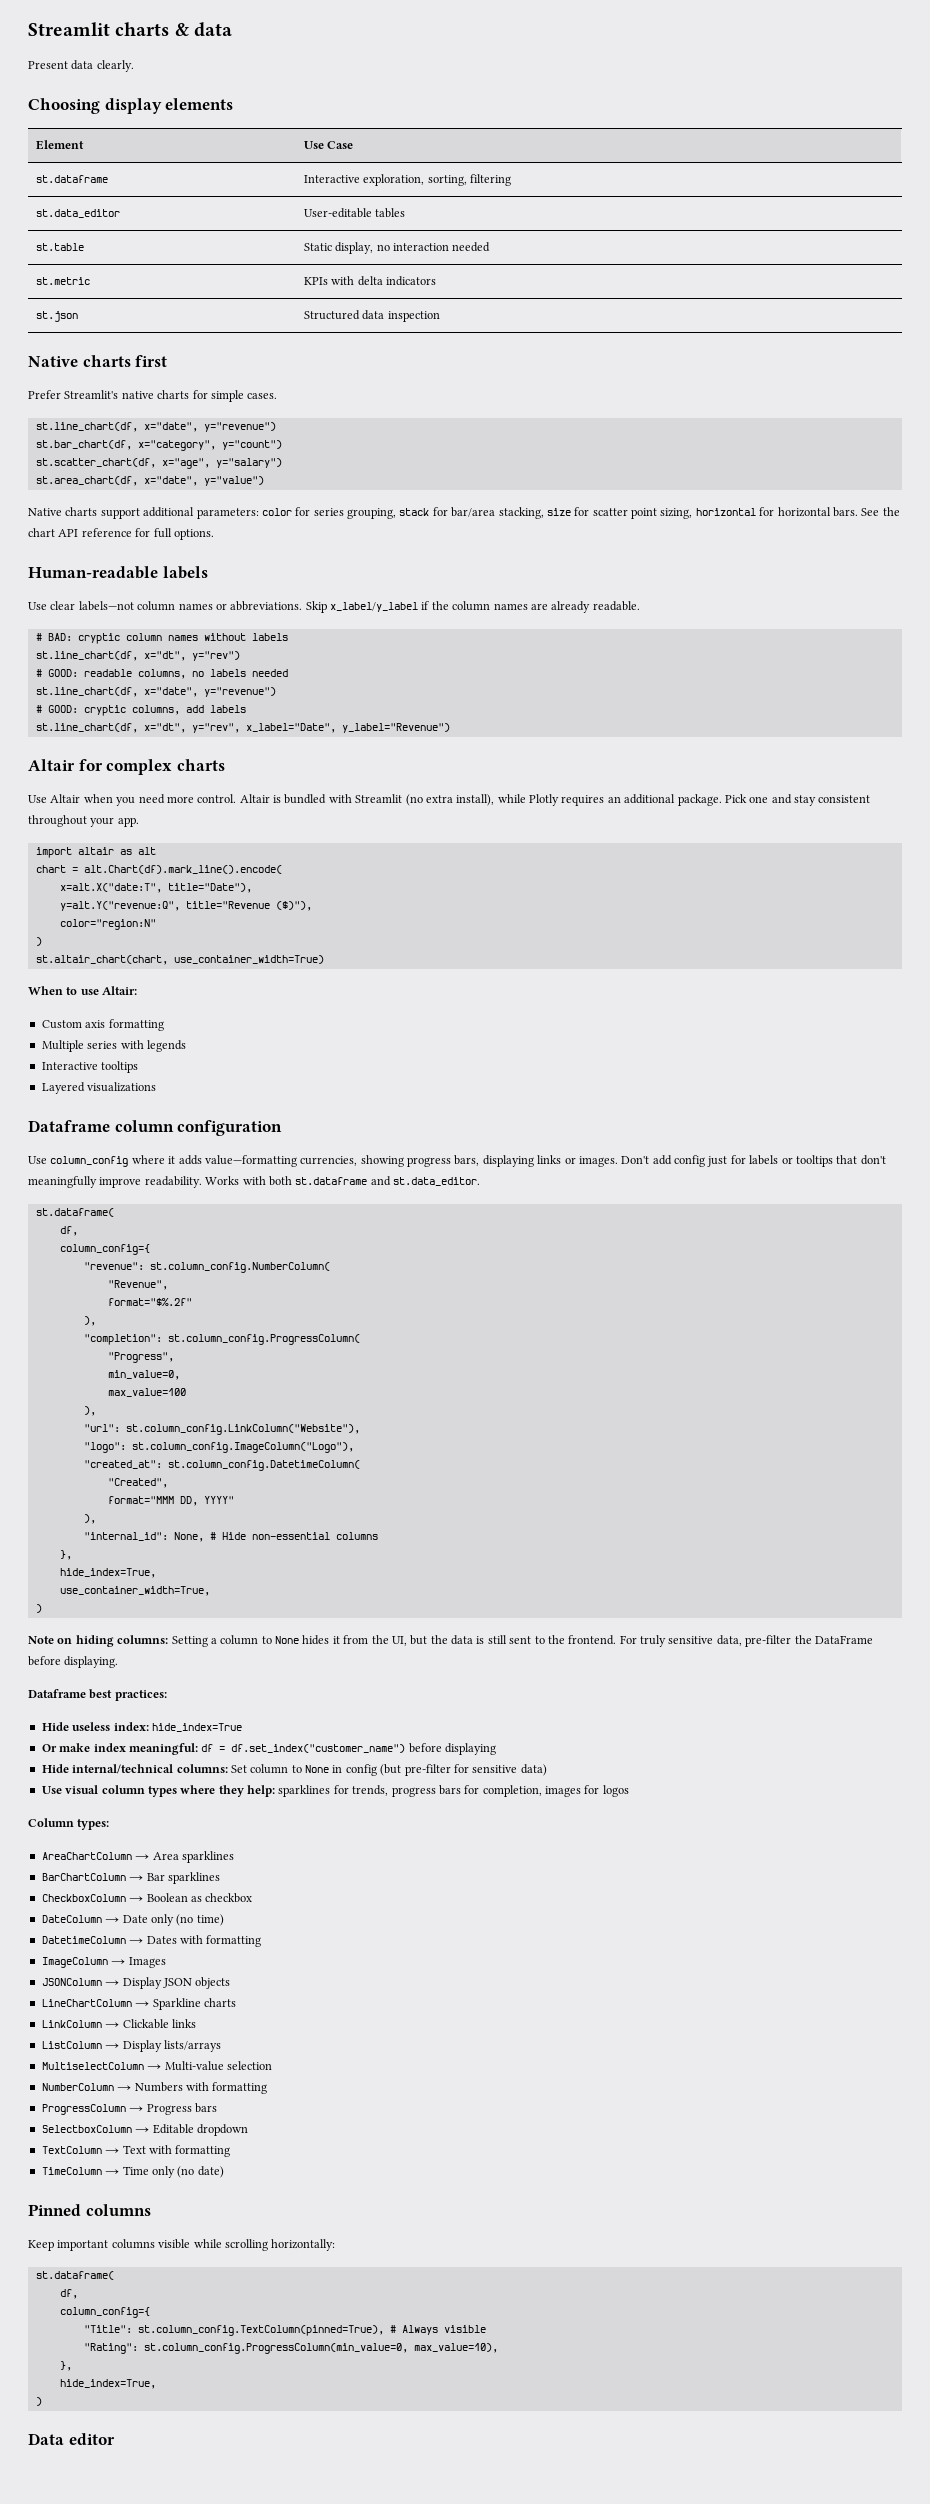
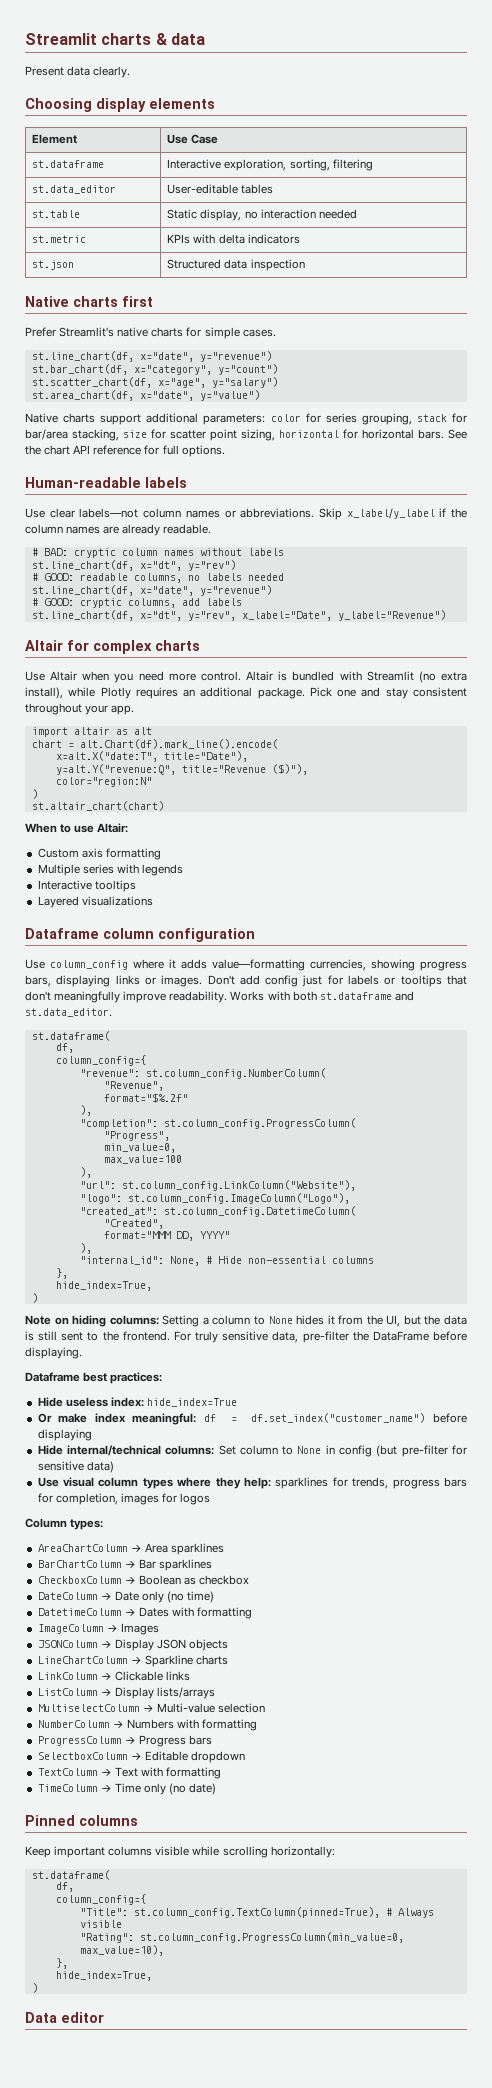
- st.altair_chart(chart, use_container_width=True)
+ st.altair_chart(chart)
- use_container_width=True,

